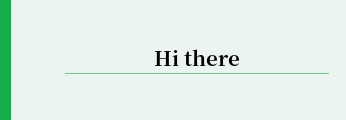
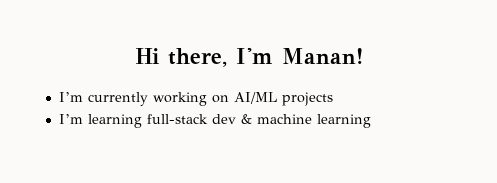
- Hi there
+ Hi there, I'm Manan!
+ I’m currently working on AI/ML projects
+ I’m learning full-stack dev & machine learning

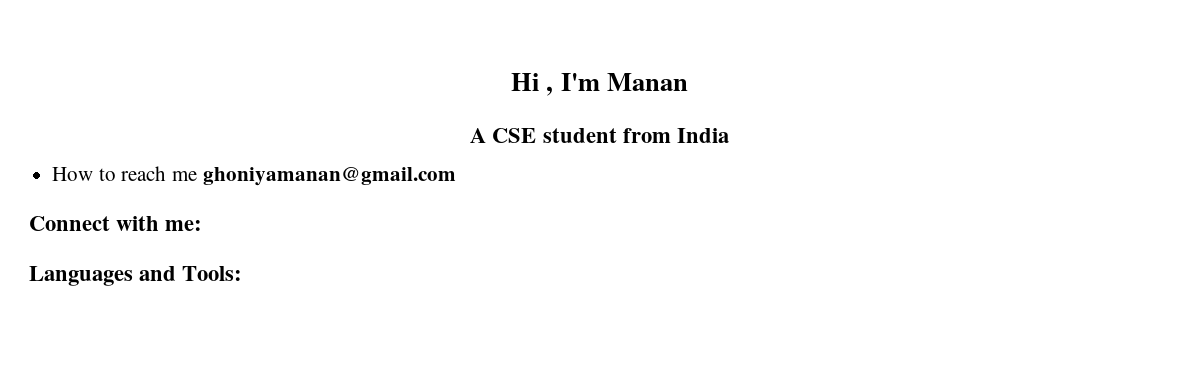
- Hi there, I'm Manan!
- I’m currently working on AI/ML projects
- I’m learning full-stack dev & machine learning
+ Hi , I'm Manan
+ A CSE student from India
+ How to reach me ghoniyamanan@gmail.com
+ Connect with me:
+ Languages and Tools:

